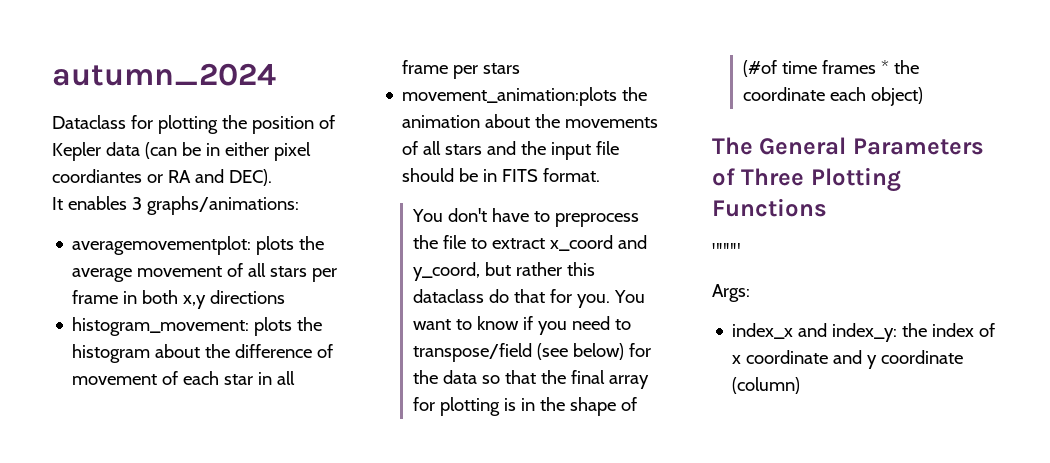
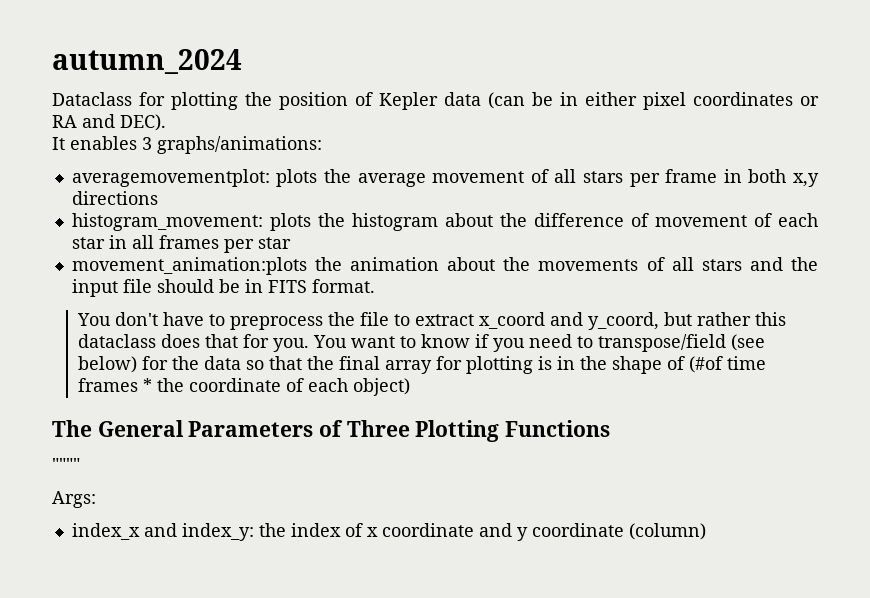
- Dataclass for plotting the position of Kepler data (can be in either pixel coordiantes or RA and DEC).
+ Dataclass for plotting the position of Kepler data (can be in either pixel coordinates or RA and DEC).
- histogram_movement: plots the histogram about the difference of movement of each star in all frame per stars
+ histogram_movement: plots the histogram about the difference of movement of each star in all frames per star
- You don't have to preprocess the file to extract x_coord and y_coord, but rather this dataclass do that for you.
+ You don't have to preprocess the file to extract x_coord and y_coord, but rather this dataclass does that for you.
- You want to know if you need to transpose/field (see below) for the data so that the final array for plotting is in the shape of (#of time frames * the coordinate each object)
+ You want to know if you need to transpose/field (see below) for the data so that the final array for plotting is in the shape of (#of time frames * the coordinate of each object)

